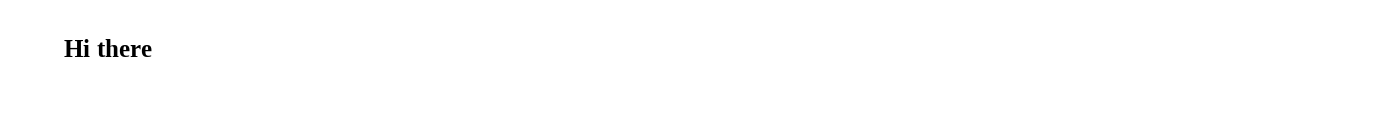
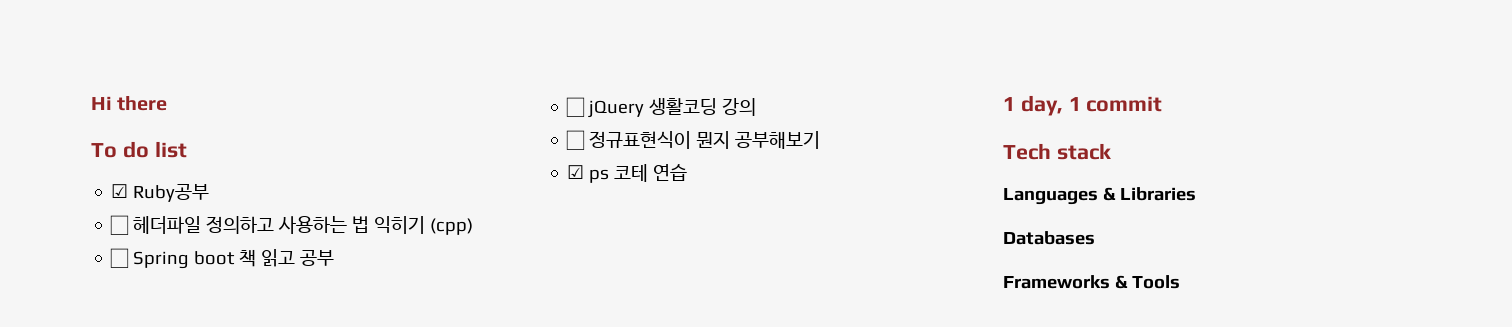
+ To do list
+ ☑ Ruby공부
+ ☐ 헤더파일 정의하고 사용하는 법 익히기 (cpp)
+ ☐ Spring boot 책 읽고 공부
+ ☐ jQuery 생활코딩 강의
+ ☐ 정규표현식이 뭔지 공부해보기
+ ☑ ps 코테 연습
+ 1 day, 1 commit
+ Tech stack
+ Languages & Libraries
+ Databases
+ Frameworks & Tools

